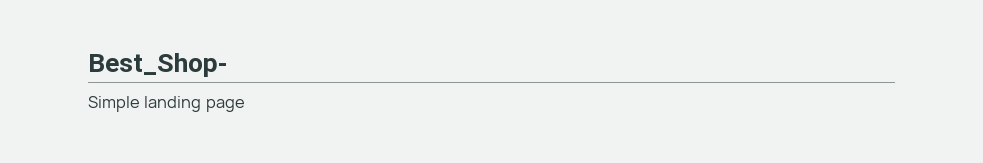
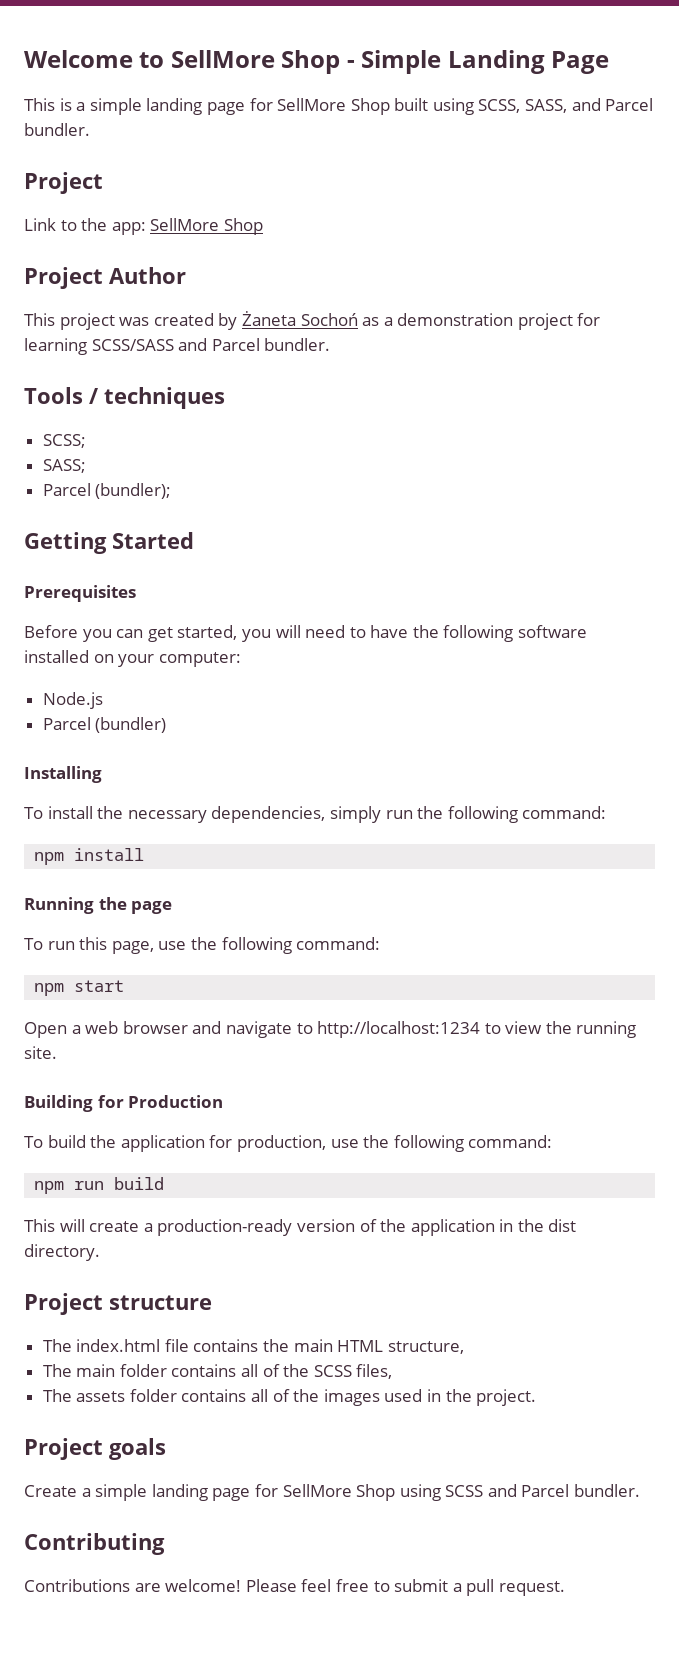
- Best_Shop-
- Simple landing page
+ Welcome to SellMore Shop - Simple Landing Page
+ This is a simple landing page for SellMore Shop built using SCSS, SASS, and Parcel bundler.
+ Project
+ Link to the app: SellMore Shop
+ Project Author
+ This project was created by Żaneta Sochoń as a demonstration project for learning SCSS/SASS and Parcel bundler.
+ Tools / techniques
+ SCSS;
+ SASS;
+ Parcel (bundler);
+ Getting Started
+ Prerequisites
+ Before you can get started, you will need to have the following software installed on your computer:
+ Node.js
+ Parcel (bundler)
+ Installing
+ To install the necessary dependencies, simply run the following command:
+ npm install
+ Running the page
+ To run this page, use the following command:
+ npm start
+ Open a web browser and navigate to http://localhost:1234 to view the running site.
+ Building for Production
+ To build the application for production, use the following command:
+ npm run build
+ This will create a production-ready version of the application in the dist directory.
+ Project structure
+ The index.html file contains the main HTML structure,
+ The main folder contains all of the SCSS files,
+ The assets folder contains all of the images used in the project.
+ Project goals
+ Create a simple landing page for SellMore Shop using SCSS and Parcel bundler.
+ Contributing
+ Contributions are welcome! Please feel free to submit a pull request.

